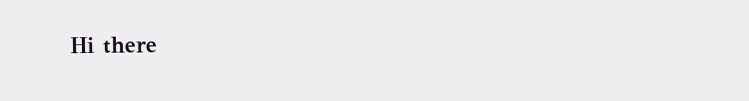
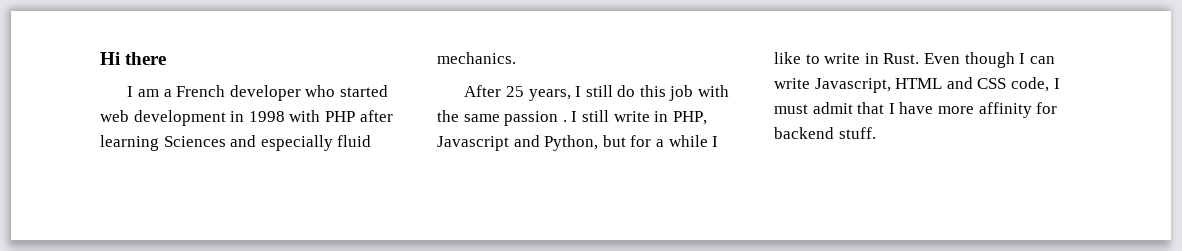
+ I am a French developer who started web development in 1998 with PHP after learning Sciences and especially fluid mechanics.
+ After 25 years, I still do this job with the same passion . I still write in PHP, Javascript and Python, but for a while I like to write in Rust. Even though I can write Javascript, HTML and CSS code, I must admit that I have more affinity for backend stuff.

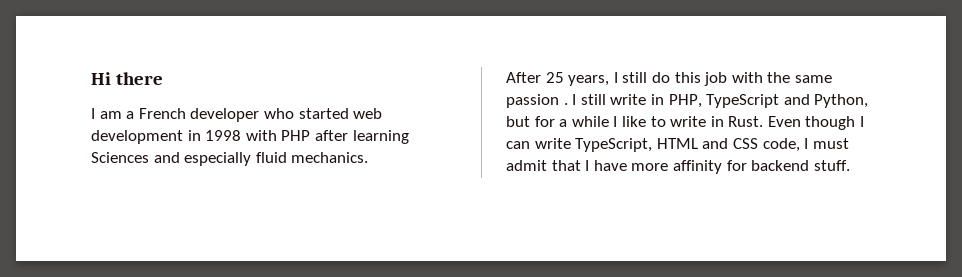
- I still write in PHP, Javascript and Python, but for a while I like to write in Rust.
+ I still write in PHP, TypeScript and Python, but for a while I like to write in Rust.
- Even though I can write Javascript, HTML and CSS code, I must admit that I have more affinity for backend stuff.
+ Even though I can write TypeScript, HTML and CSS code, I must admit that I have more affinity for backend stuff.

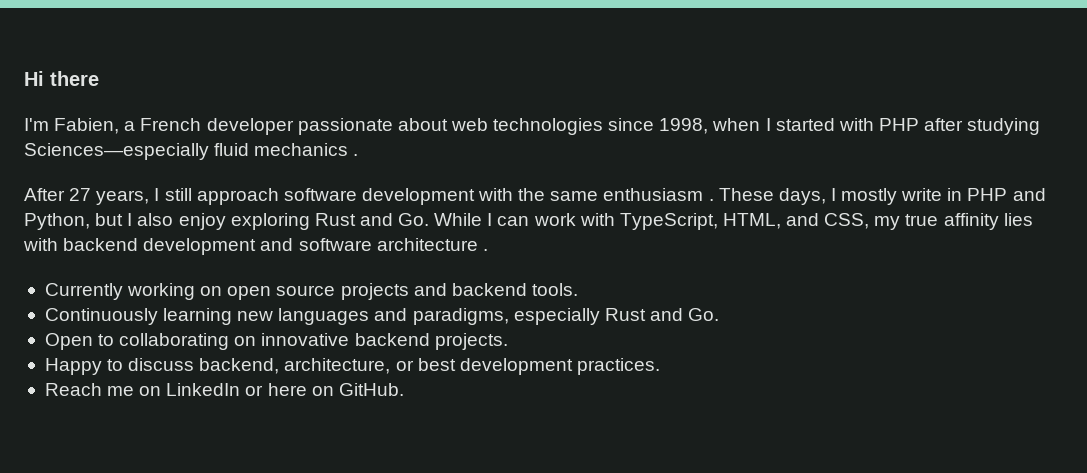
- I am a French developer who started web development in 1998 with PHP after learning Sciences and especially fluid mechanics.
+ I'm Fabien, a French developer passionate about web technologies since 1998, when I started with PHP after studying Sciences—especially fluid mechanics .
- After 25 years, I still do this job with the same passion . I still write in PHP, TypeScript and Python, but for a while I like to write in Rust. Even though I can write TypeScript, HTML and CSS code, I must admit that I have more affinity for backend stuff.
+ After 27 years, I still approach software development with the same enthusiasm . These days, I mostly write in PHP and Python, but I also enjoy exploring Rust and Go. While I can work with TypeScript, HTML, and CSS, my true affinity lies with backend development and software architecture .
+ Currently working on open source projects and backend tools.
+ Continuously learning new languages and paradigms, especially Rust and Go.
+ Open to collaborating on innovative backend projects.
+ Happy to discuss backend, architecture, or best development practices.
+ Reach me on LinkedIn or here on GitHub.

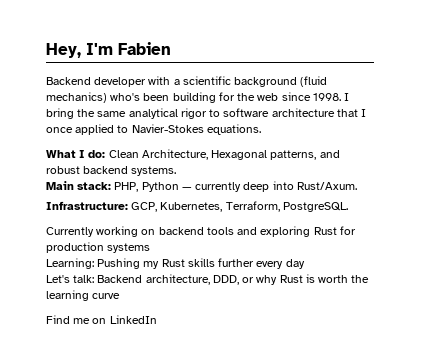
- Hi there
- I'm Fabien, a French developer passionate about web technologies since 1998, when I started with PHP after studying Sciences—especially fluid mechanics .
- After 27 years, I still approach software development with the same enthusiasm . These days, I mostly write in PHP and Python, but I also enjoy exploring Rust and Go. While I can work with TypeScript, HTML, and CSS, my true affinity lies with backend development and software architecture .
- Currently working on open source projects and backend tools.
- Continuously learning new languages and paradigms, especially Rust and Go.
- Open to collaborating on innovative backend projects.
- Happy to discuss backend, architecture, or best development practices.
- Reach me on LinkedIn or here on GitHub.
+ Hey, I'm Fabien
+ Backend developer with a scientific background (fluid mechanics) who's been building for the web since 1998. I bring the same analytical rigor to software architecture that I once applied to Navier-Stokes equations.
+ What I do: Clean Architecture, Hexagonal patterns, and robust backend systems.
+ Main stack: PHP, Python — currently deep into Rust/Axum.
+ Infrastructure: GCP, Kubernetes, Terraform, PostgreSQL.
+ Currently working on backend tools and exploring Rust for production systems
+ Learning: Pushing my Rust skills further every day
+ Let's talk: Backend architecture, DDD, or why Rust is worth the learning curve
+ Find me on LinkedIn

